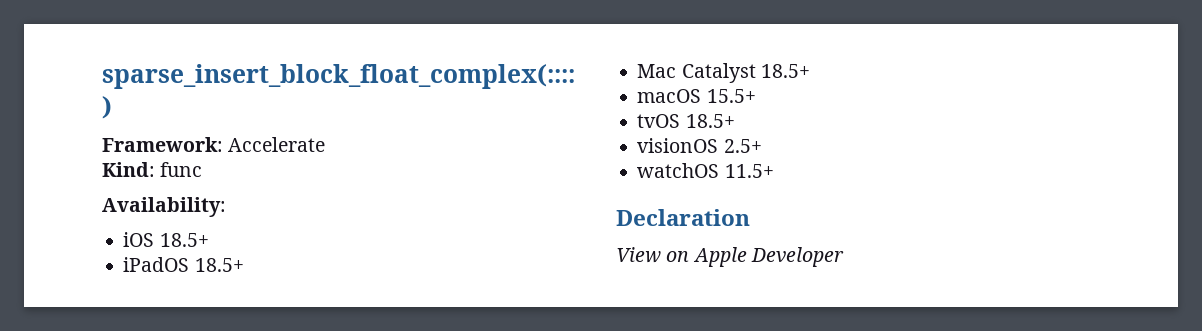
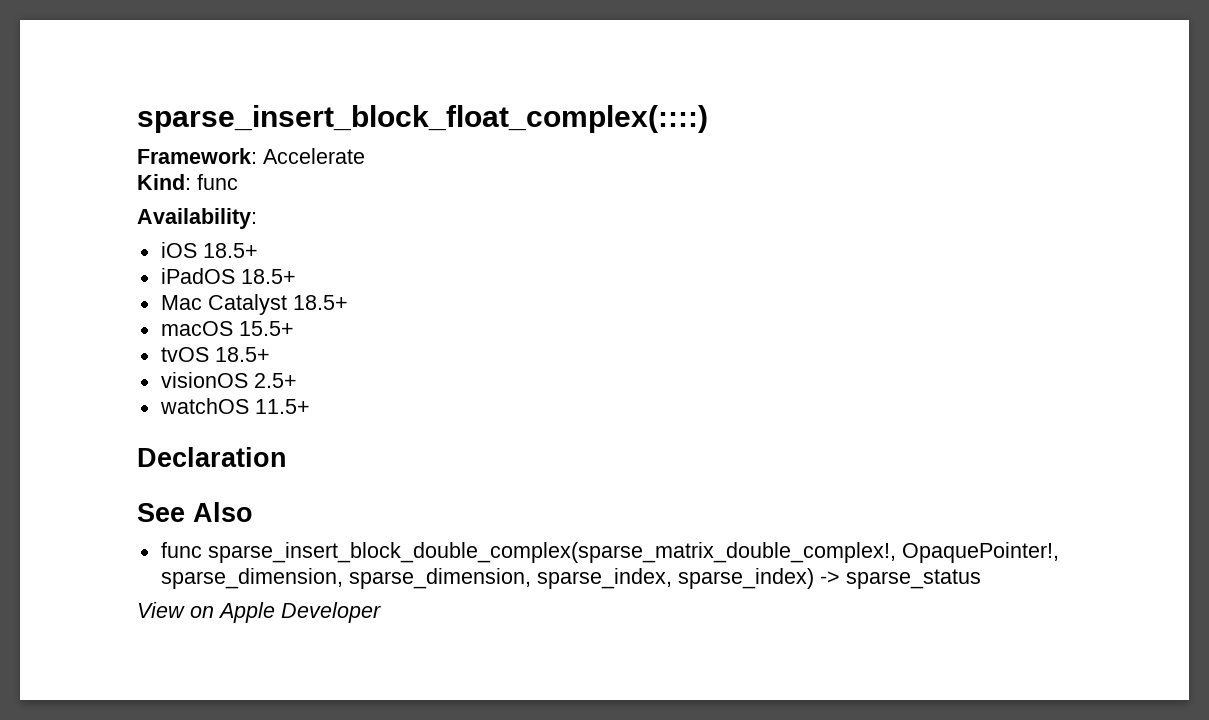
+ See Also
+ func sparse_insert_block_double_complex(sparse_matrix_double_complex!, OpaquePointer!, sparse_dimension, sparse_dimension, sparse_index, sparse_index) -> sparse_status

